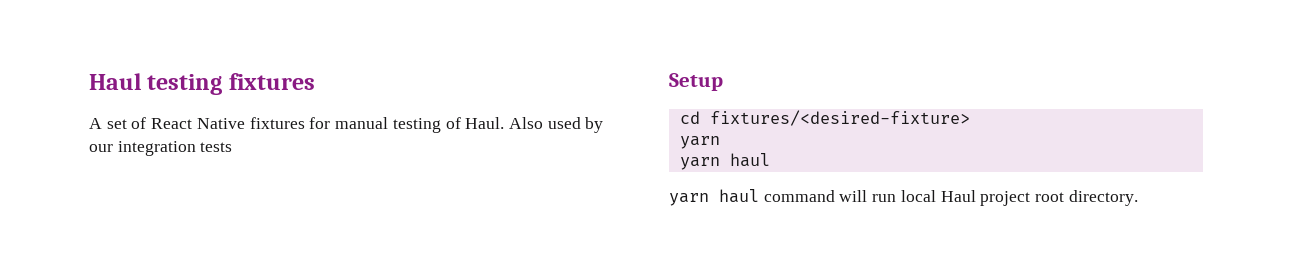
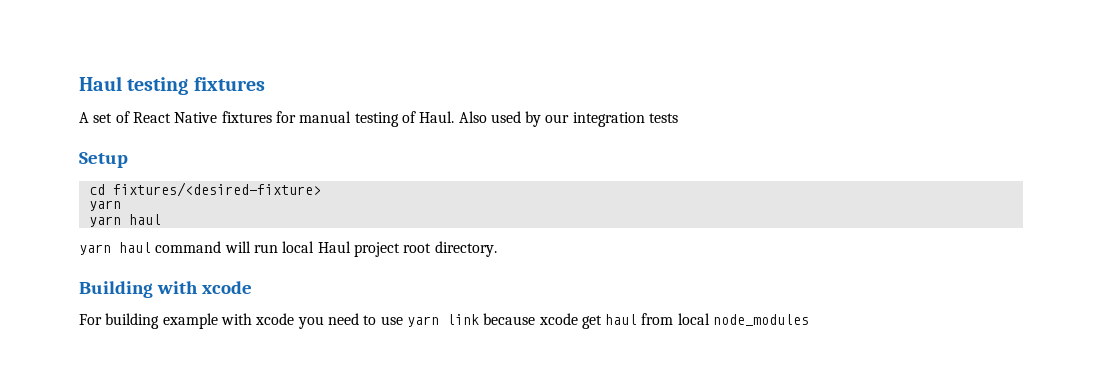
+ Building with xcode
+ For building example with xcode you need to use yarn link because xcode get haul from local node_modules

